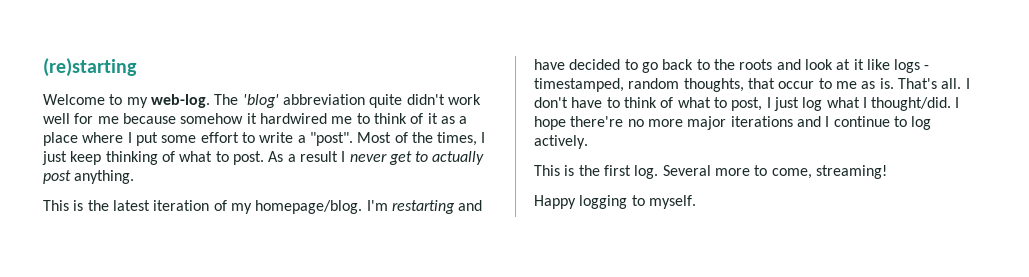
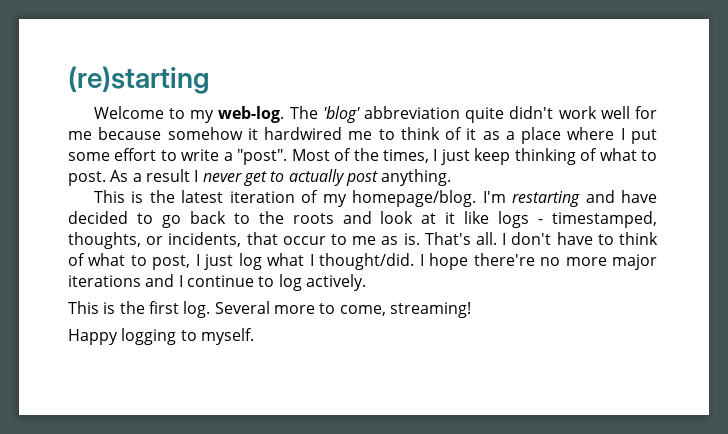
- I'm restarting and have decided to go back to the roots and look at it like logs - timestamped, random thoughts, that occur to me as is.
+ I'm restarting and have decided to go back to the roots and look at it like logs - timestamped, thoughts, or incidents, that occur to me as is.

